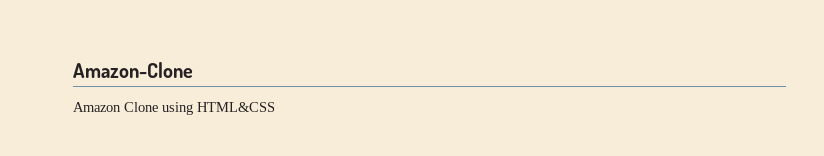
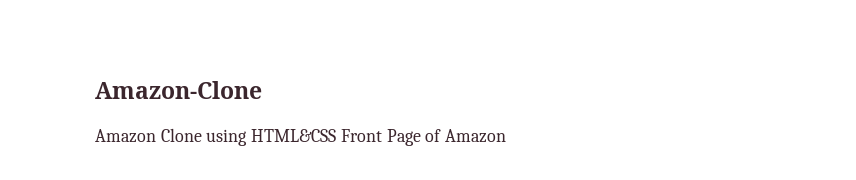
- Amazon Clone using HTML&CSS
+ Amazon Clone using HTML&CSS Front Page of Amazon

